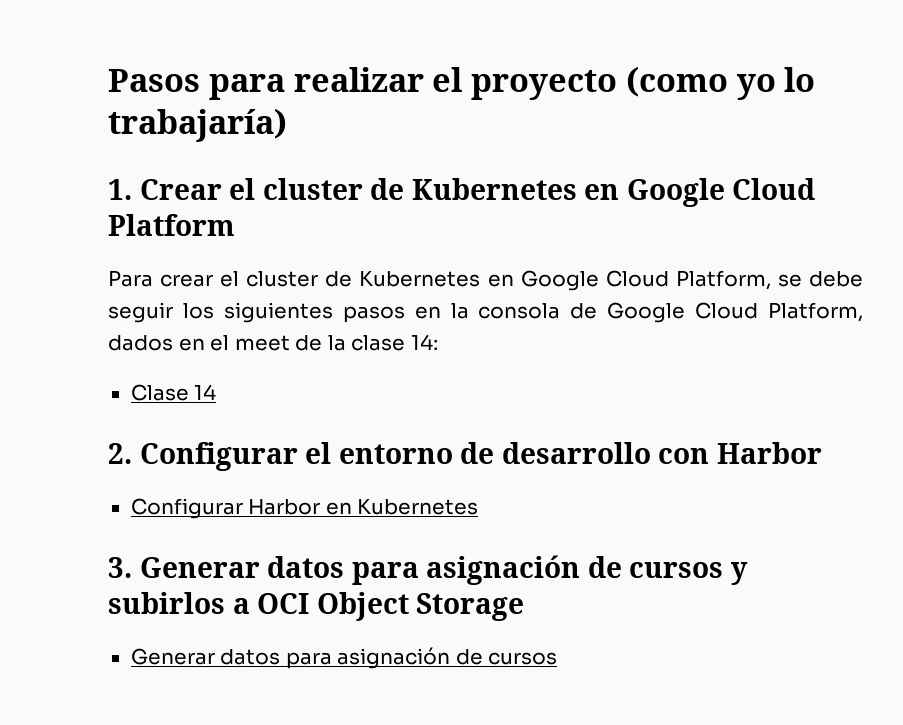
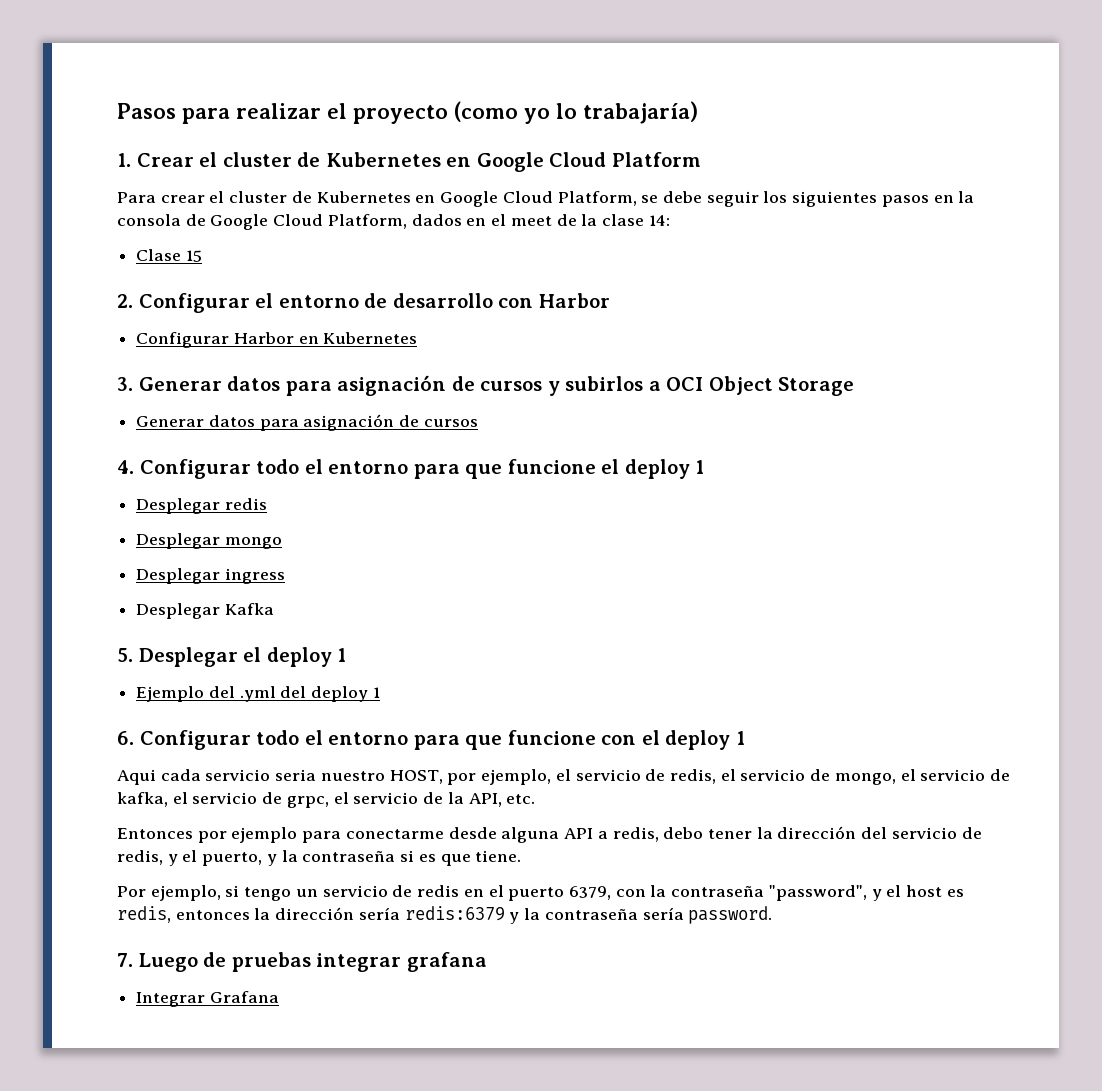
- Clase 14
+ Clase 15
+ 4. Configurar todo el entorno para que funcione el deploy 1
+ Desplegar redis
+ Desplegar mongo
+ Desplegar ingress
+ Desplegar Kafka
+ 5. Desplegar el deploy 1
+ Ejemplo del .yml del deploy 1
+ 6. Configurar todo el entorno para que funcione con el deploy 1
+ Aqui cada servicio seria nuestro HOST, por ejemplo, el servicio de redis, el servicio de mongo, el servicio de kafka, el servicio de grpc, el servicio de la API, etc.
+ Entonces por ejemplo para conectarme desde alguna API a redis, debo tener la dirección del servicio de redis, y el puerto, y la contraseña si es que tiene.
+ Por ejemplo, si tengo un servicio de redis en el puerto 6379, con la contraseña "password", y el host es redis, entonces la dirección sería redis:6379 y la contraseña sería password.
+ 7. Luego de pruebas integrar grafana
+ Integrar Grafana

